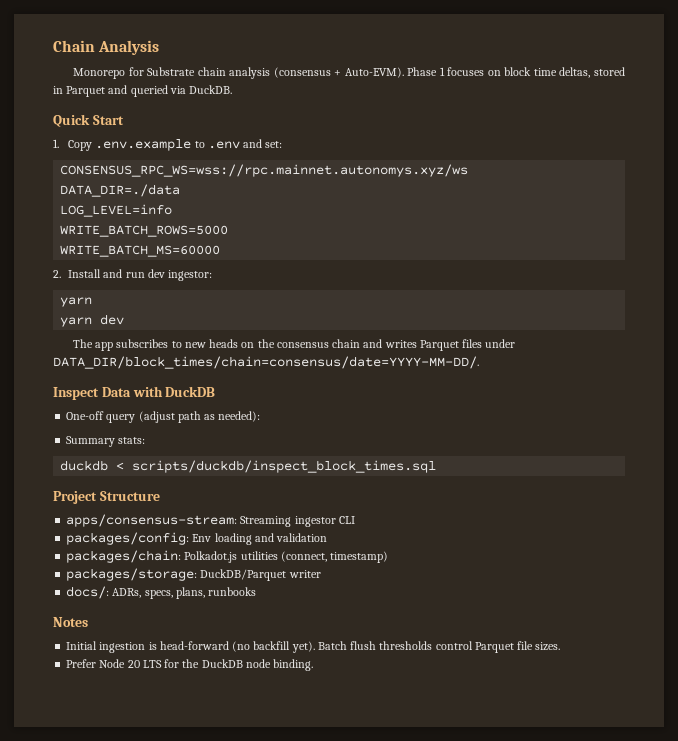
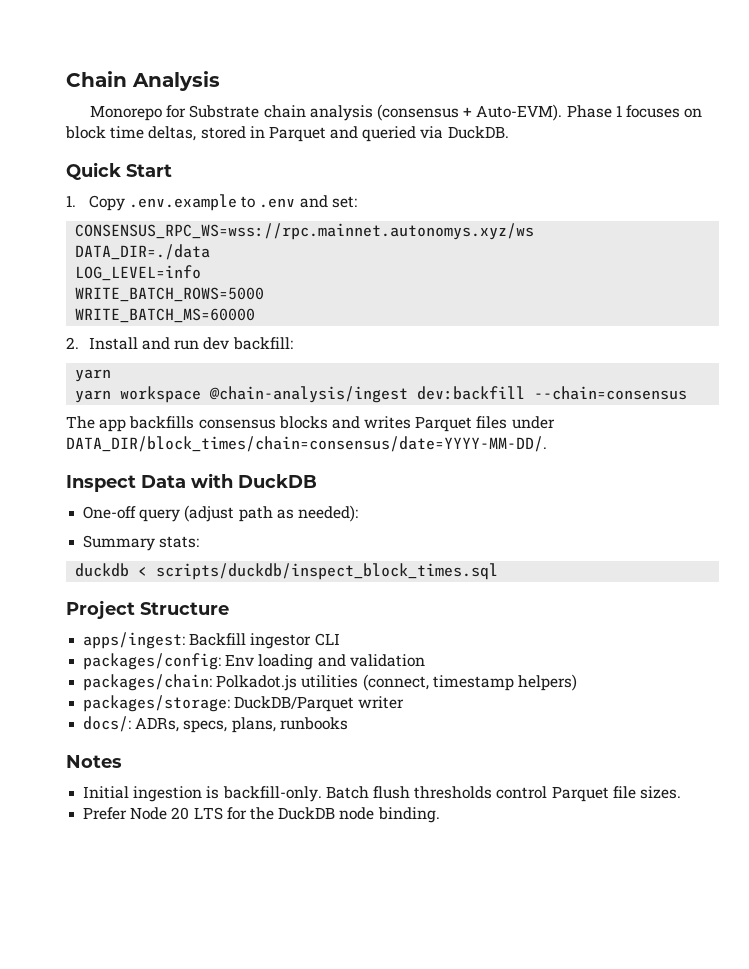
- 2. Install and run dev ingestor:
+ 2. Install and run dev backfill:
- yarn dev
- The app subscribes to new heads on the consensus chain and writes Parquet files under DATA_DIR/block_times/chain=consensus/date=YYYY-MM-DD/.
+ yarn workspace @chain-analysis/ingest dev:backfill --chain=consensus
+ The app backfills consensus blocks and writes Parquet files under DATA_DIR/block_times/chain=consensus/date=YYYY-MM-DD/.
- apps/consensus-stream: Streaming ingestor CLI
+ apps/ingest: Backfill ingestor CLI
- packages/chain: Polkadot.js utilities (connect, timestamp)
+ packages/chain: Polkadot.js utilities (connect, timestamp helpers)
- Initial ingestion is head-forward (no backfill yet).
+ Initial ingestion is backfill-only.

